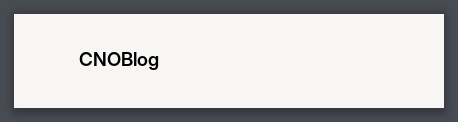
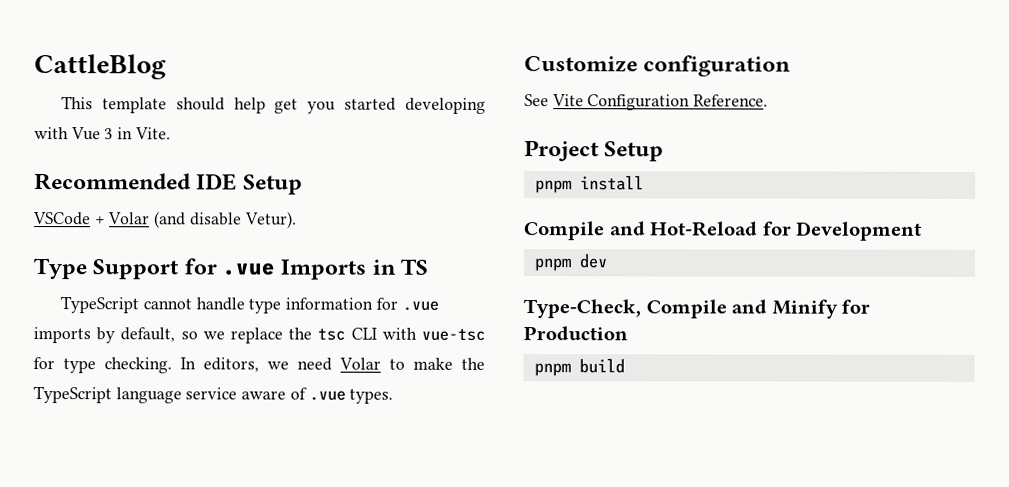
- CNOBlog
+ CattleBlog
+ This template should help get you started developing with Vue 3 in Vite.
+ Recommended IDE Setup
+ VSCode + Volar (and disable Vetur).
+ Type Support for .vue Imports in TS
+ TypeScript cannot handle type information for .vue imports by default, so we replace the tsc CLI with vue-tsc for type checking. In editors, we need Volar to make the TypeScript language service aware of .vue types.
+ Customize configuration
+ See Vite Configuration Reference.
+ Project Setup
+ pnpm install
+ Compile and Hot-Reload for Development
+ pnpm dev
+ Type-Check, Compile and Minify for Production
+ pnpm build

